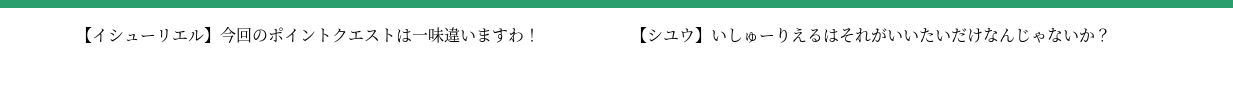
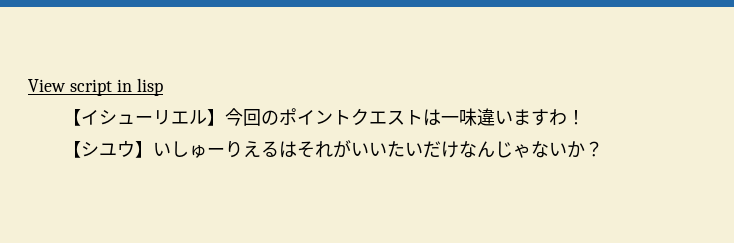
+ View script in lisp

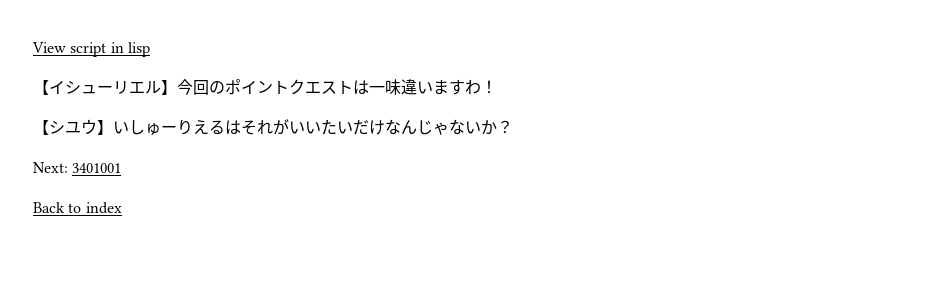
+ Next: 3401001
+ Back to index

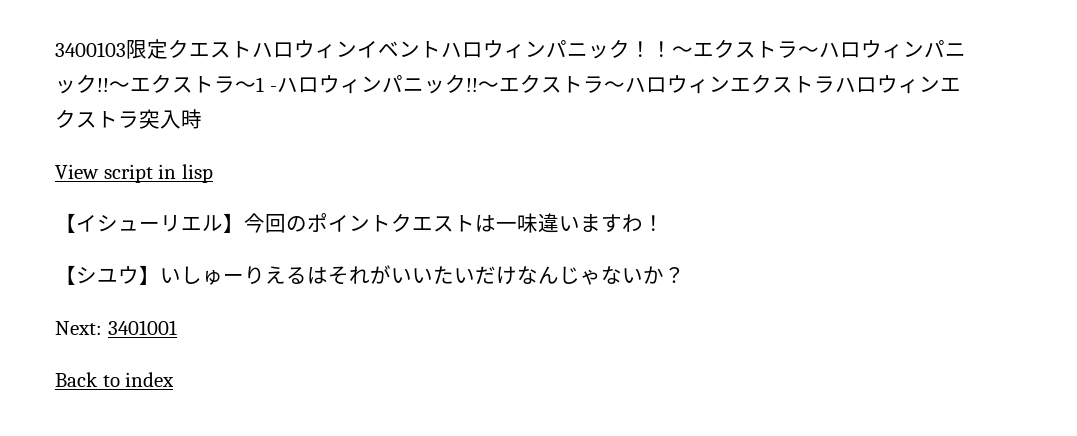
+ 3400103限定クエストハロウィンイベントハロウィンパニック！！～エクストラ～ハロウィンパニック!!～エクストラ～1 -ハロウィンパニック!!～エクストラ～ハロウィンエクストラハロウィンエクストラ突入時

